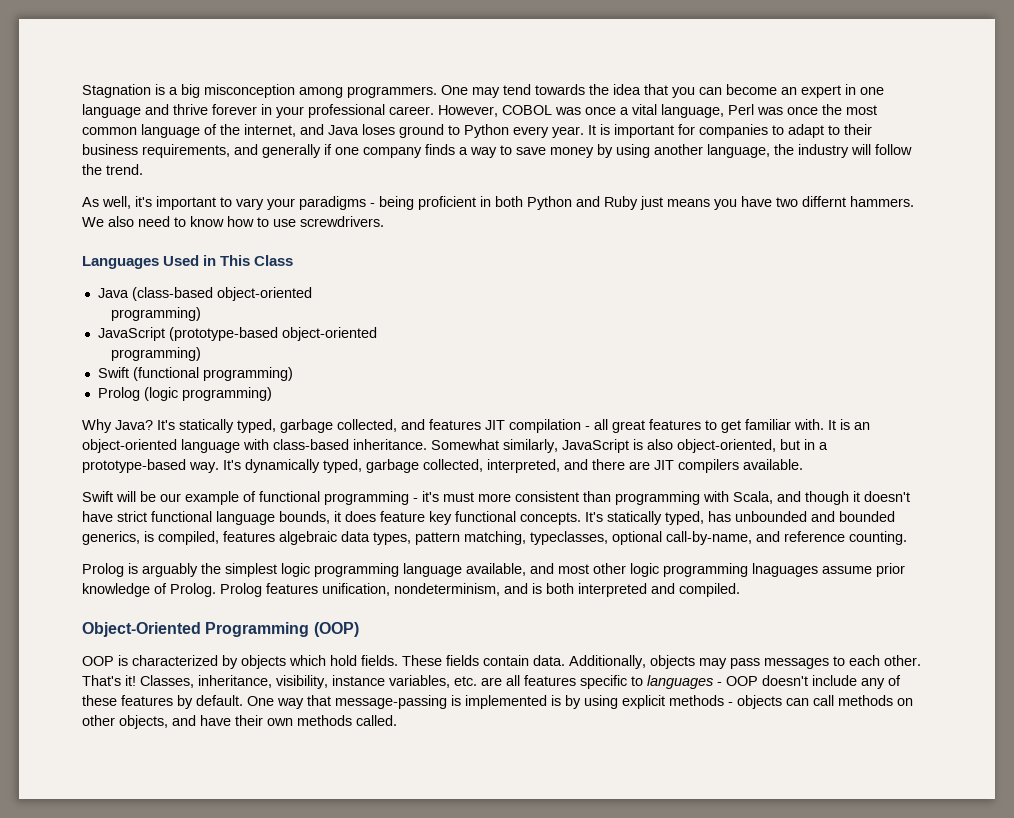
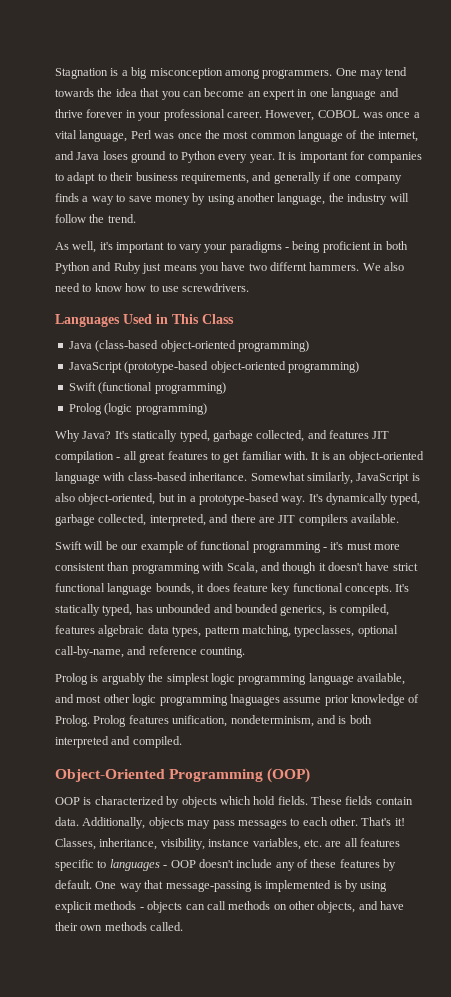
- Java (class-based object-oriented
- programming)
+ Java (class-based object-oriented programming)
- JavaScript (prototype-based object-oriented
- programming)
+ JavaScript (prototype-based object-oriented programming)

